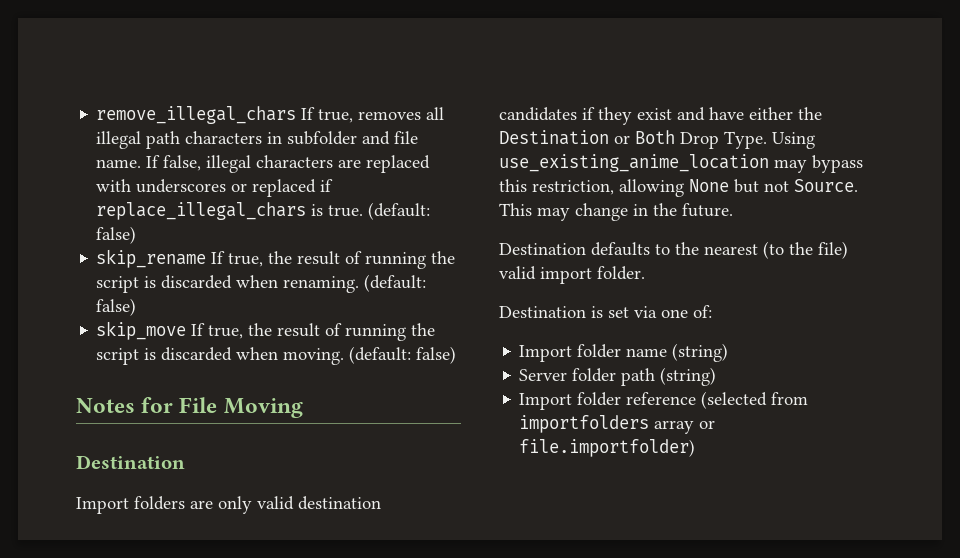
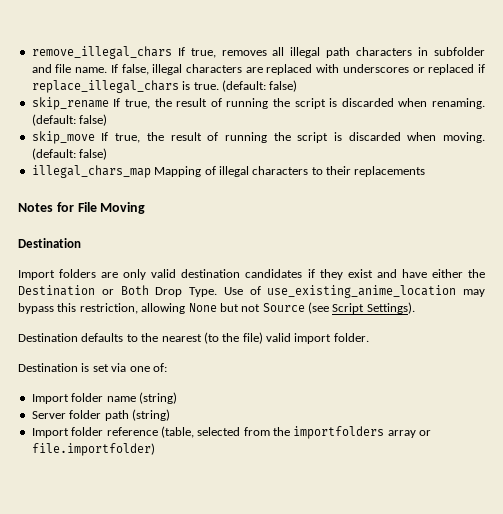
+ illegal_chars_map Mapping of illegal characters to their replacements
- Using use_existing_anime_location may bypass this restriction, allowing None but not Source. This may change in the future.
+ Use of use_existing_anime_location may bypass this restriction, allowing None but not Source (see Script Settings).
- Import folder reference (selected from importfolders array or file.importfolder)
+ Import folder reference (table, selected from the importfolders array or file.importfolder)

